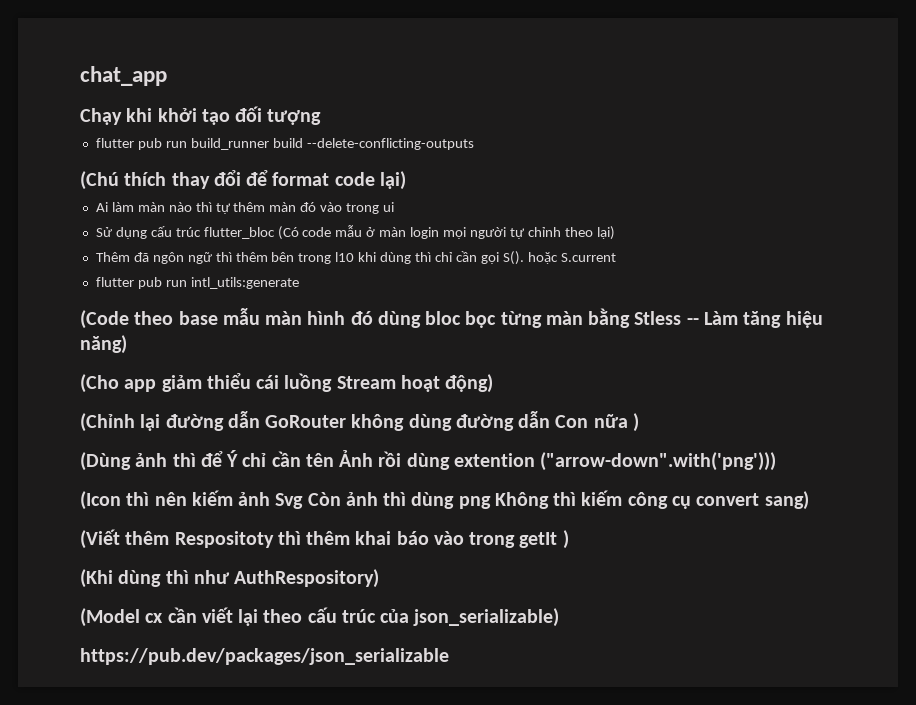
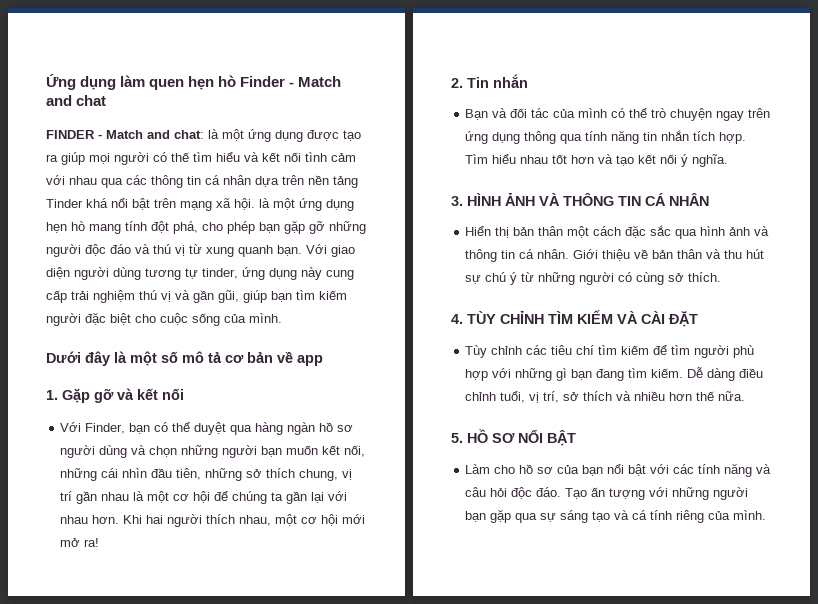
- chat_app
- Chạy khi khởi tạo đối tượng
- flutter pub run build_runner build --delete-conflicting-outputs
- (Chú thích thay đổi để format code lại)
- Ai làm màn nào thì tự thêm màn đó vào trong ui
- Sử dụng cấu trúc flutter_bloc (Có code mẫu ở màn login mọi người tự chỉnh theo lại)
- Thêm đã ngôn ngữ thì thêm bên trong l10 khi dùng thì chỉ cần gọi S(). hoặc S.current
- flutter pub run intl_utils:generate
- (Code theo base mẫu màn hình đó dùng bloc bọc từng màn bằng Stless -- Làm tăng hiệu năng)
- (Cho app giảm thiểu cái luồng Stream hoạt động)
- (Chỉnh lại đường dẫn GoRouter không dùng đường dẫn Con nữa )
- (Dùng ảnh thì để Ý chỉ cần tên Ảnh rồi dùng extention ("arrow-down".with('png')))
- (Icon thì nên kiếm ảnh Svg Còn ảnh thì dùng png Không thì kiếm công cụ convert sang)
- (Viết thêm Respositoty thì thêm khai báo vào trong getIt )
- (Khi dùng thì như AuthRespository)
- (Model cx cần viết lại theo cấu trúc của json_serializable)
- https://pub.dev/packages/json_serializable
+ Ứng dụng làm quen hẹn hò Finder - Match and chat
+ FINDER - Match and chat: là một ứng dụng được tạo ra giúp mọi người có thế tìm hiểu và kết nối tình cảm với nhau qua các thông tin cá nhân dựa trên nền tảng Tinder khá nổi bật trên mạng xã hội. là một ứng dụng hẹn hò mang tính đột phá, cho phép bạn gặp gỡ những người độc đáo và thú vị từ xung quanh bạn. Với giao diện người dùng tương tự tinder, ứng dụng này cung cấp trải nghiệm thú vị và gần gũi, giúp bạn tìm kiếm người đặc biệt cho cuộc sống của mình.
+ Dưới đây là một số mô tả cơ bản về app
+ 1. Gặp gỡ và kết nối
+ Với Finder, bạn có thể duyệt qua hàng ngàn hồ sơ người dùng và chọn những người bạn muốn kết nối, những cái nhìn đầu tiên, những sở thích chung, vị trí gần nhau là một cơ hội để chúng ta gần lại với nhau hơn. Khi hai người thích nhau, một cơ hội mới mở ra!
+ 2. Tin nhắn
+ Bạn và đối tác của mình có thể trò chuyện ngay trên ứng dụng thông qua tính năng tin nhắn tích hợp. Tìm hiểu nhau tốt hơn và tạo kết nối ý nghĩa.
+ 3. HÌNH ẢNH VÀ THÔNG TIN CÁ NHÂN
+ Hiển thị bản thân một cách đặc sắc qua hình ảnh và thông tin cá nhân. Giới thiệu về bản thân và thu hút sự chú ý từ những người có cùng sở thích.
+ 4. TÙY CHỈNH TÌM KIẾM VÀ CÀI ĐẶT
+ Tùy chỉnh các tiêu chí tìm kiếm để tìm người phù hợp với những gì bạn đang tìm kiếm. Dễ dàng điều chỉnh tuổi, vị trí, sở thích và nhiều hơn thế nữa.
+ 5. HỒ SƠ NỔI BẬT
+ Làm cho hồ sơ của bạn nổi bật với các tính năng và câu hỏi độc đáo. Tạo ấn tượng với những người bạn gặp qua sự sáng tạo và cá tính riêng của mình.

